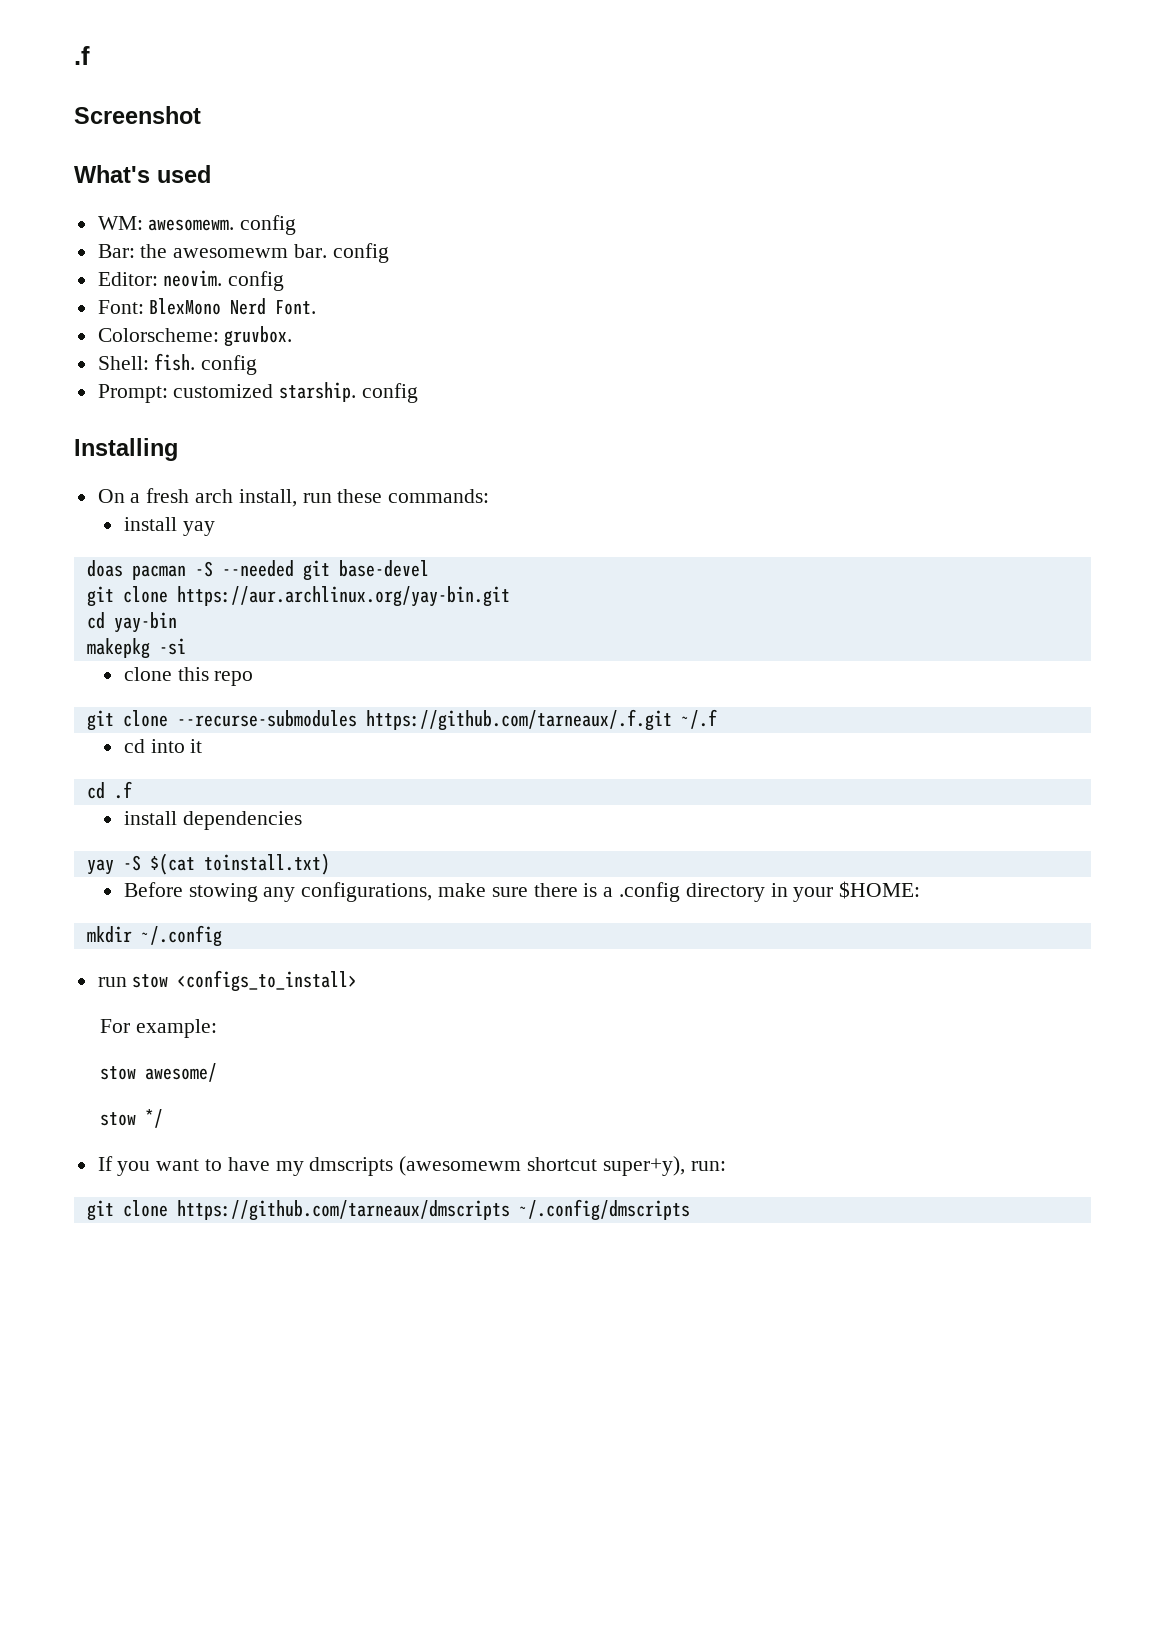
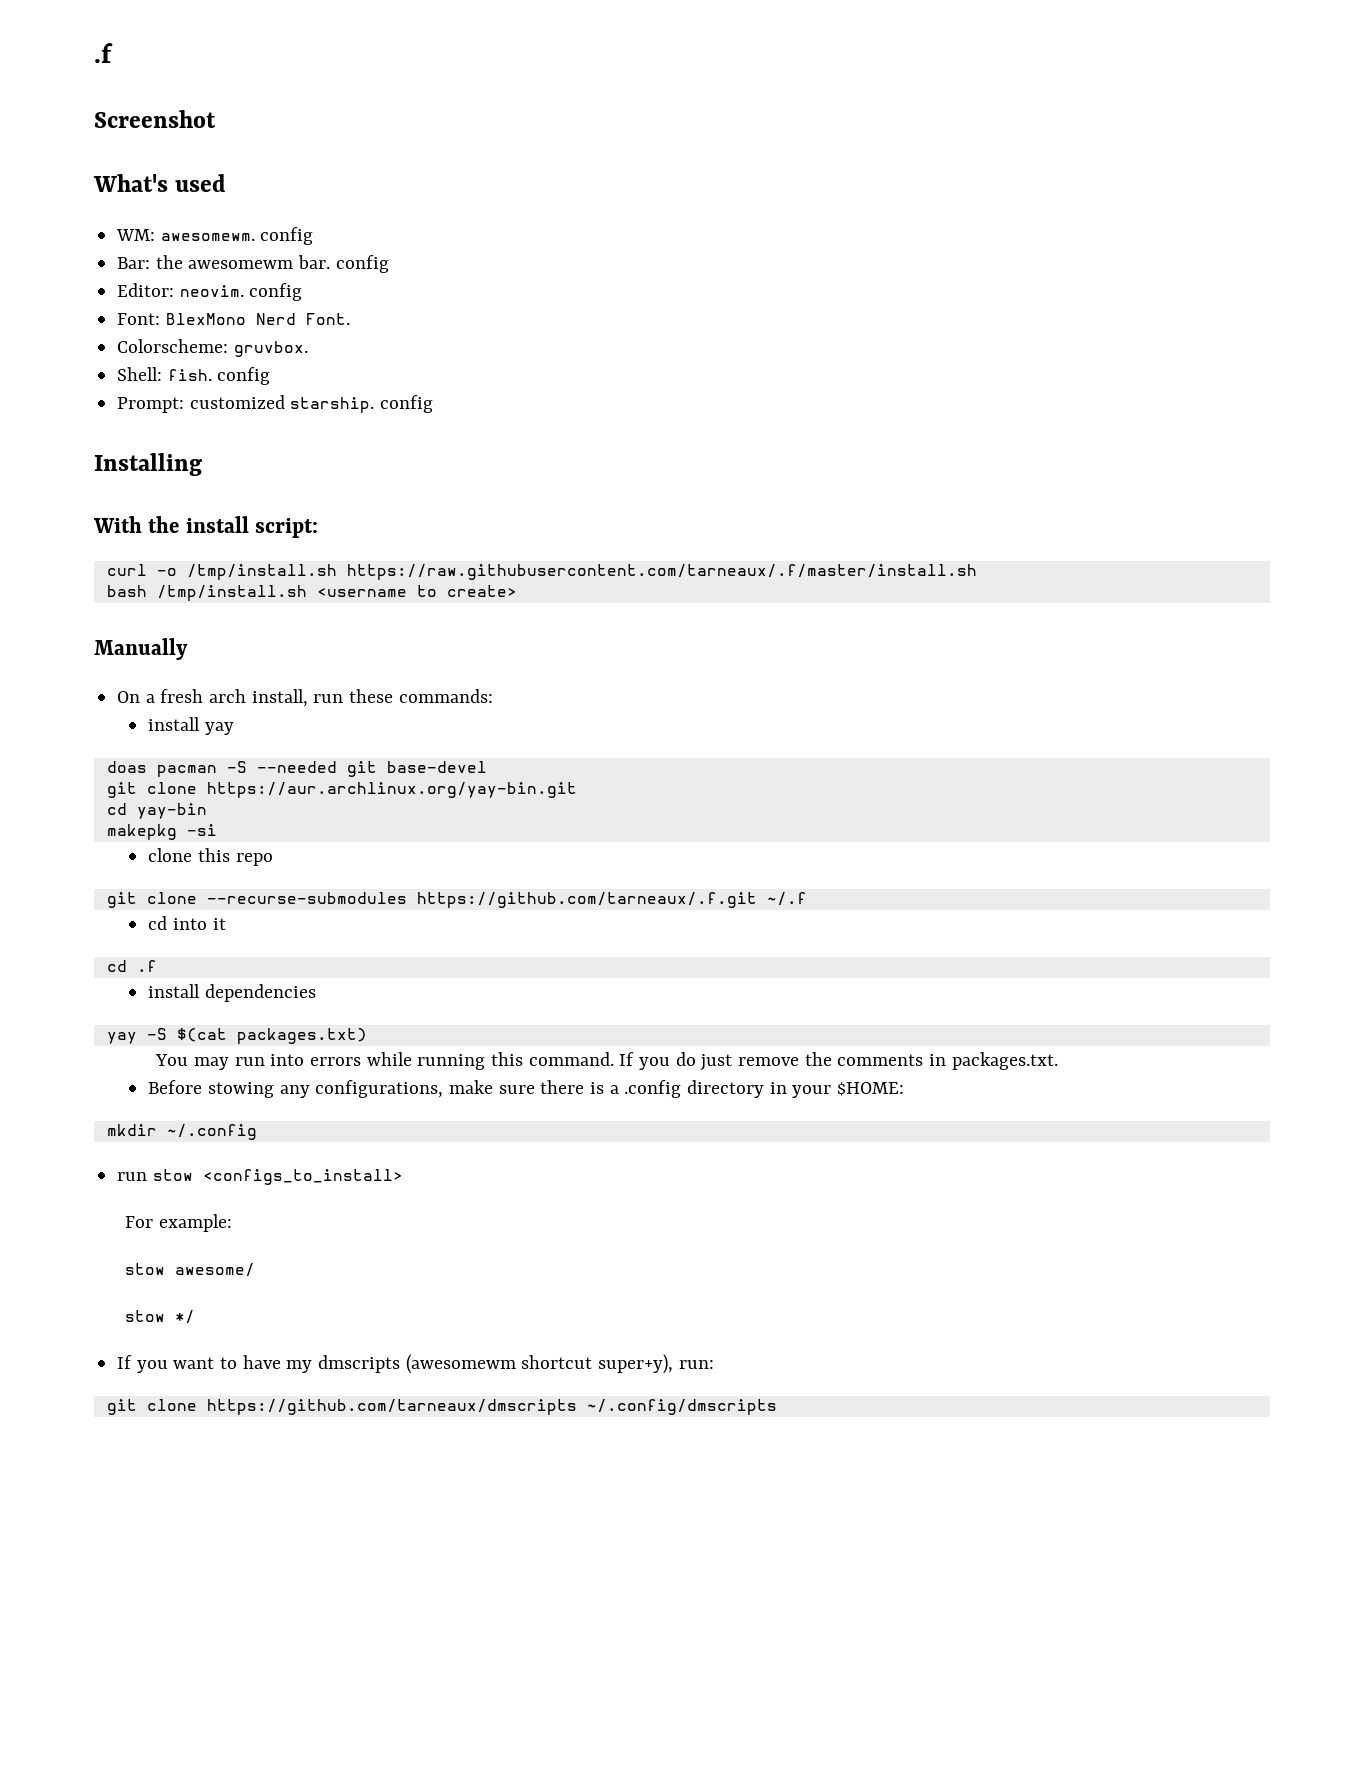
+ With the install script:
+ curl -o /tmp/install.sh https://raw.githubusercontent.com/tarneaux/.f/master/install.sh
+ bash /tmp/install.sh <username to create>
+ Manually
- yay -S $(cat toinstall.txt)
+ yay -S $(cat packages.txt)
+ You may run into errors while running this command. If you do just remove the comments in packages.txt.

